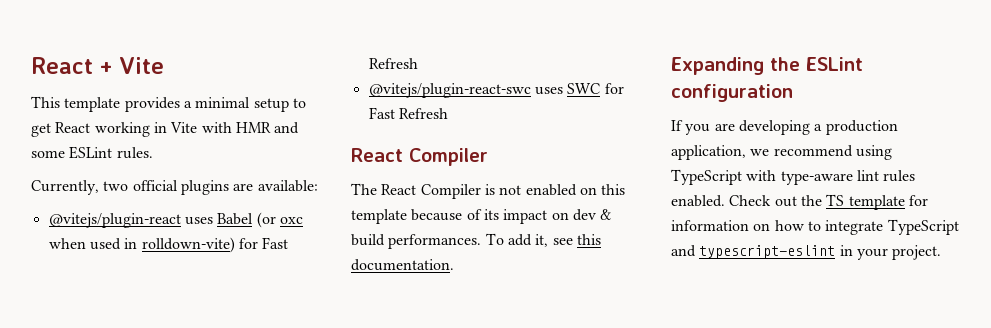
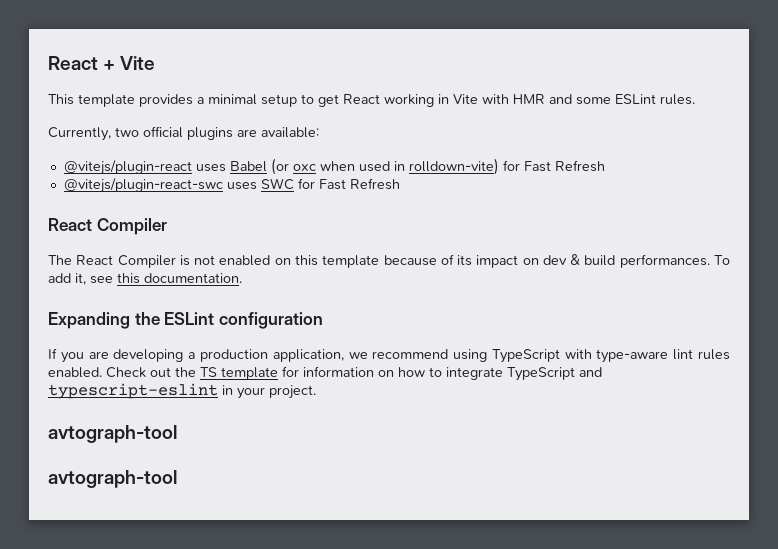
  Check out the TS template for information on how to integrate TypeScript and typescript-eslint in your project.
+ avtograph-tool
+ avtograph-tool

